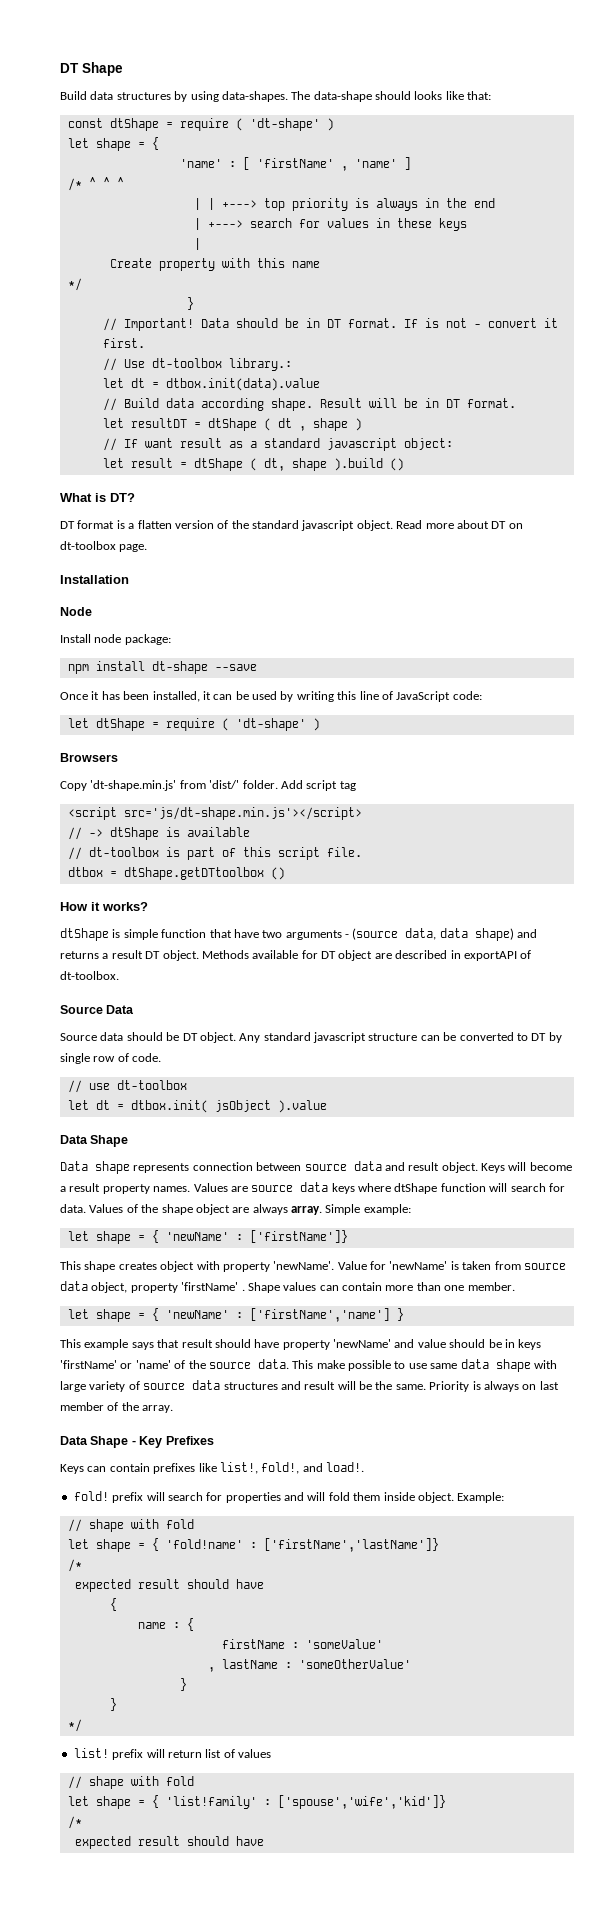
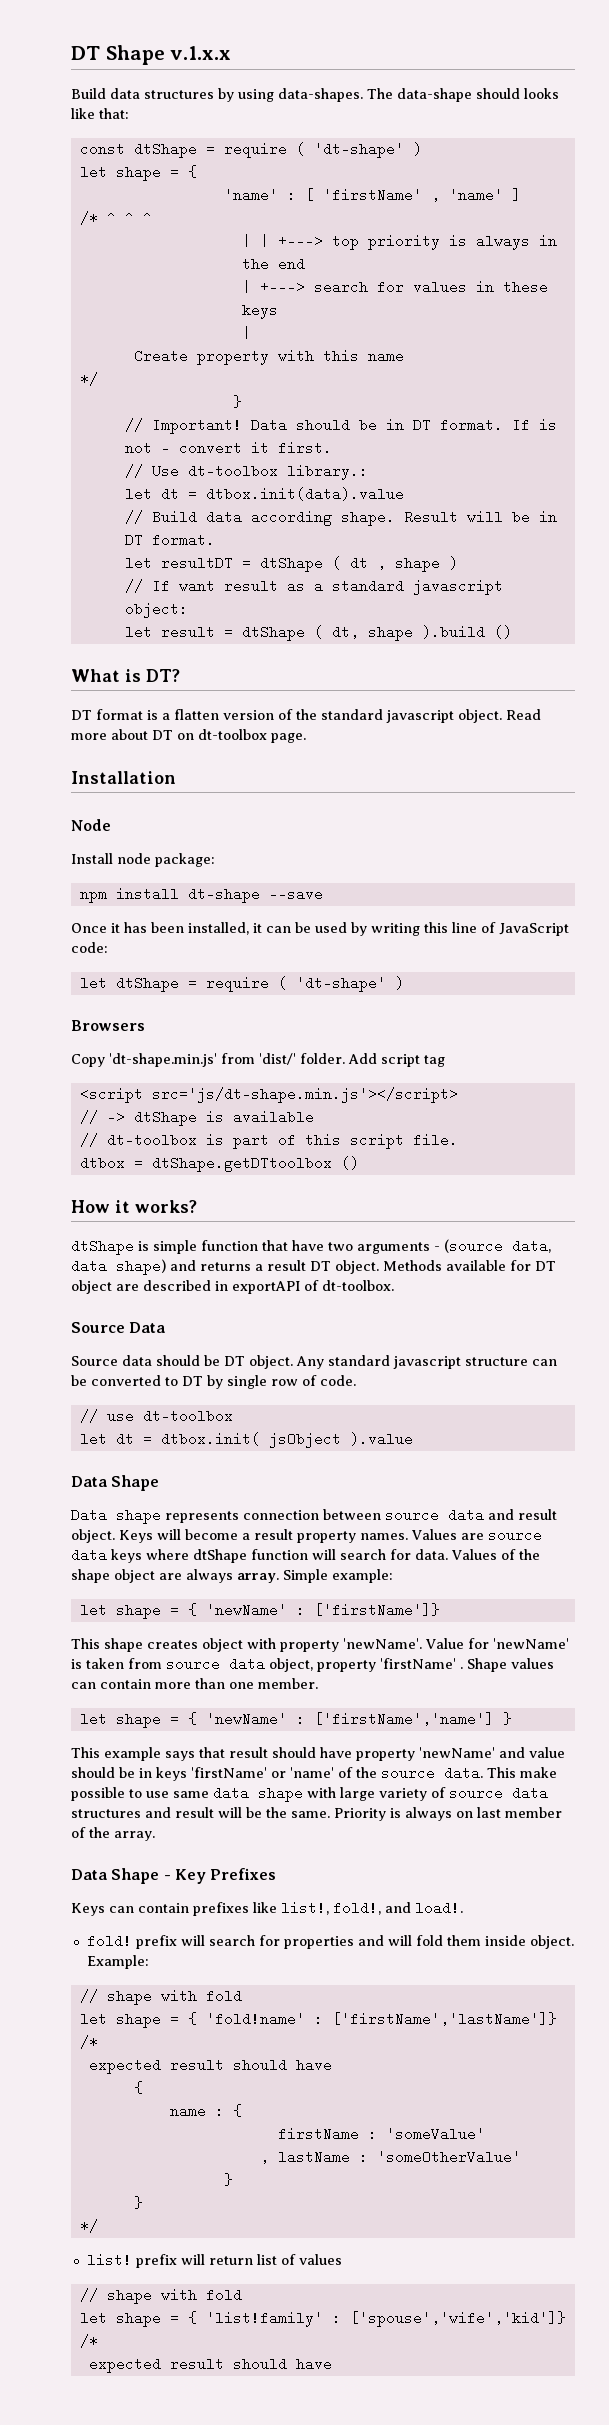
- DT Shape
+ DT Shape v.1.x.x

